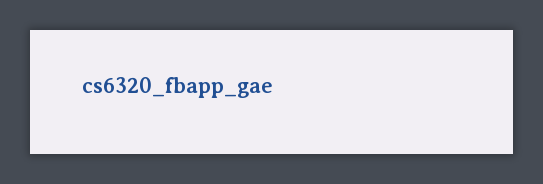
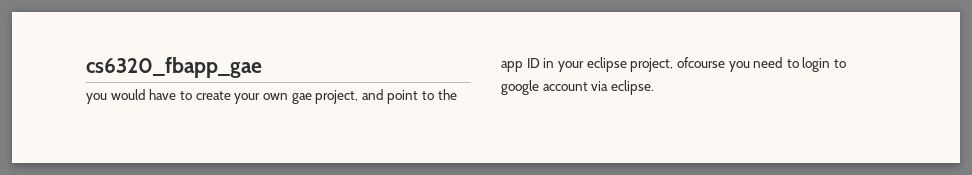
+ you would have to create your own gae project, and point to the app ID in your eclipse project, ofcourse you need to login to google account via eclipse.

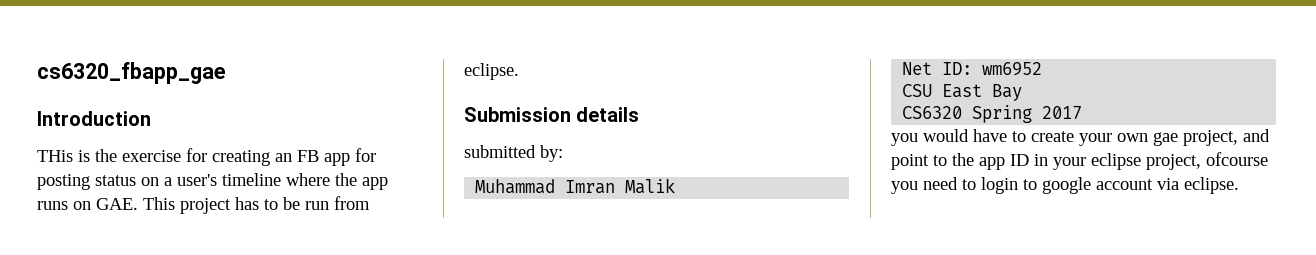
+ Introduction
+ THis is the exercise for creating an FB app for posting status on a user's timeline where the app runs on GAE. This project has to be run from eclipse.
+ Submission details
+ submitted by:
+ Muhammad Imran Malik
+ Net ID: wm6952
+ CSU East Bay
+ CS6320 Spring 2017

